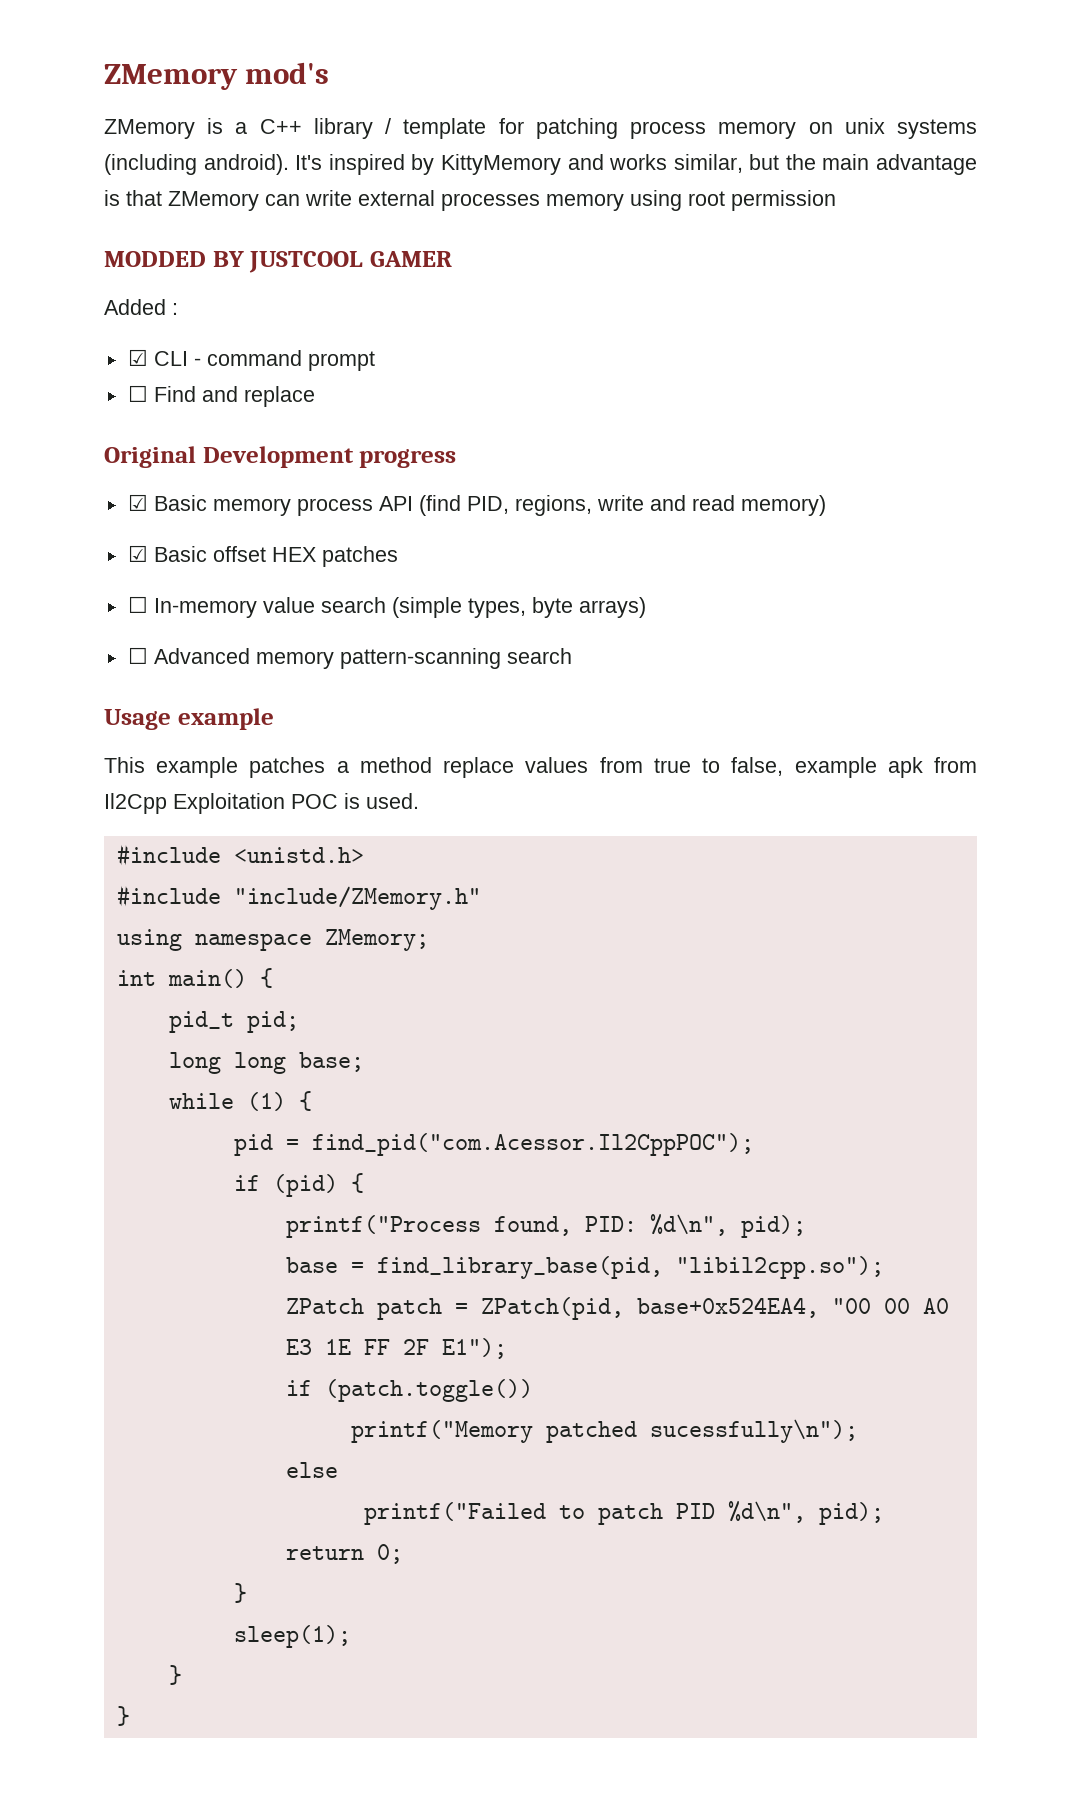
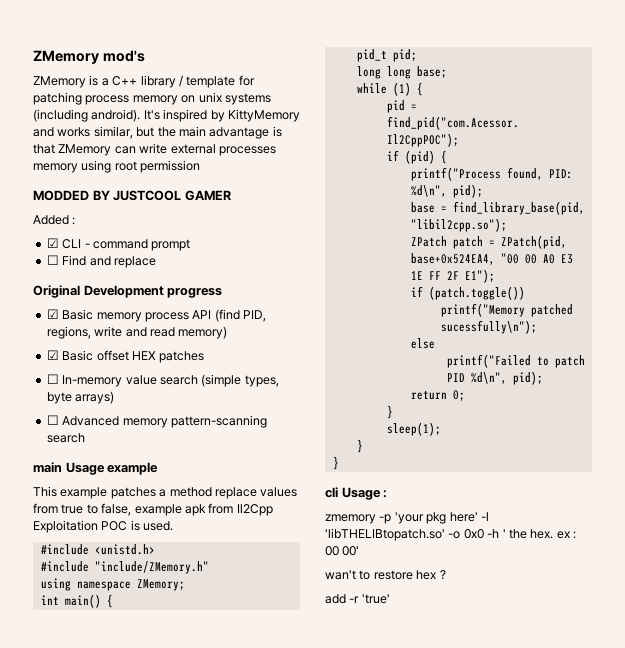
- Usage example
+ main Usage example
+ cli Usage :
+ zmemory -p 'your pkg here' -l 'libTHELIBtopatch.so' -o 0x0 -h ' the hex. ex : 00 00'
+ wan't to restore hex ?
+ add -r 'true'

